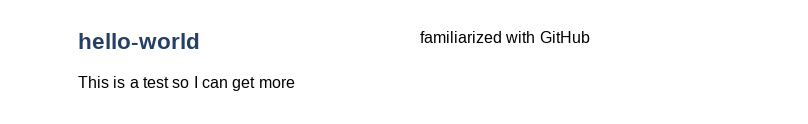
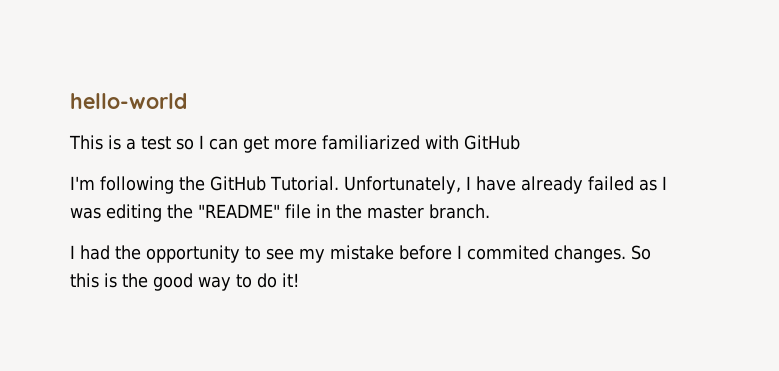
+ I'm following the GitHub Tutorial. Unfortunately, I have already failed as I was editing the "README" file in the master branch.
+ I had the opportunity to see my mistake before I commited changes. So this is the good way to do it!

